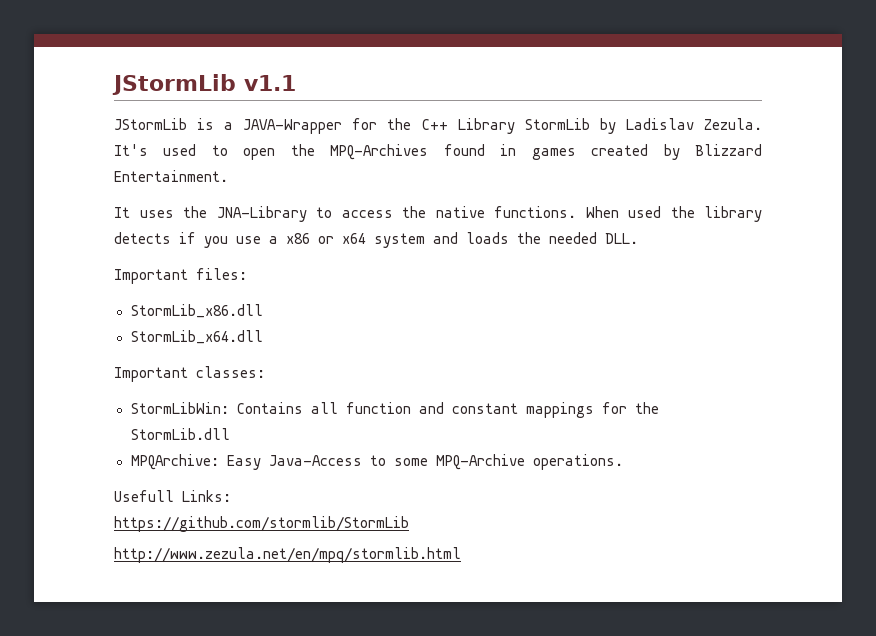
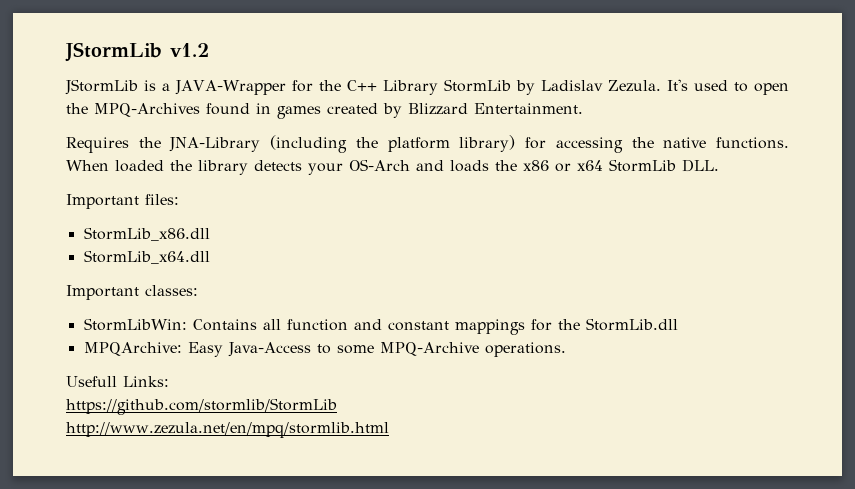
- JStormLib v1.1
+ JStormLib v1.2
- It uses the JNA-Library to access the native functions.
+ Requires the JNA-Library (including the platform library) for accessing the native functions.
- When used the library detects if you use a x86 or x64 system and loads the needed DLL.
+ When loaded the library detects your OS-Arch and loads the x86 or x64 StormLib DLL.

